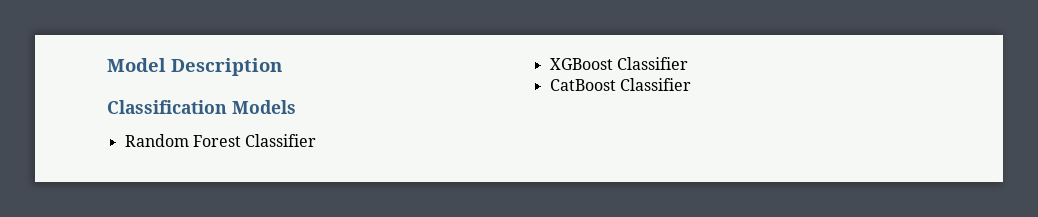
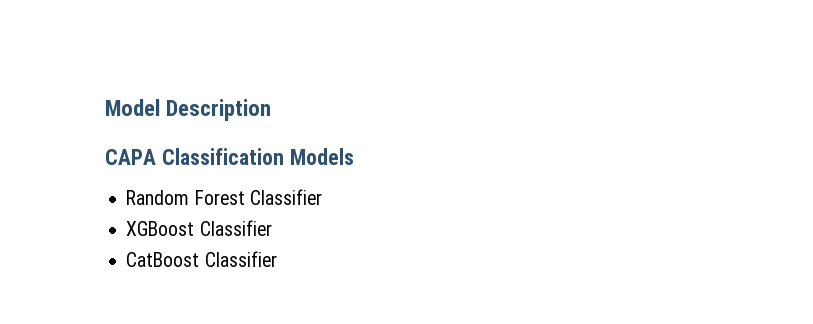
- Classification Models
+ CAPA Classification Models

